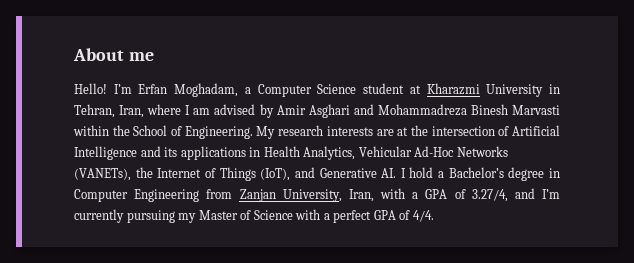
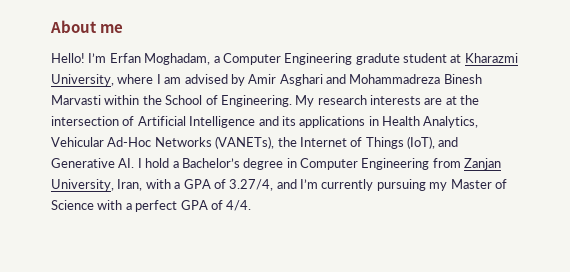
- I’m Erfan Moghadam, a Computer Science student at Kharazmi University in Tehran, Iran, where I am advised by Amir Asghari and Mohammadreza Binesh Marvasti within the School of Engineering.
+ I’m Erfan Moghadam, a Computer Engineering gradute student at Kharazmi University, where I am advised by Amir Asghari and Mohammadreza Binesh Marvasti within the School of Engineering.

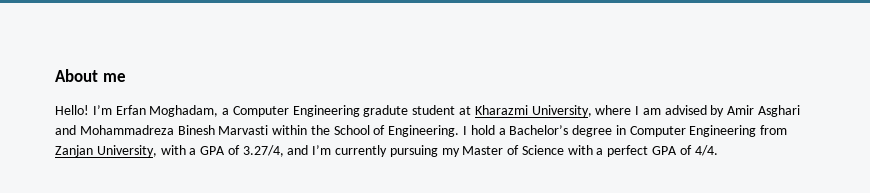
- My research interests are at the intersection of Artificial Intelligence and its applications in Health Analytics, Vehicular Ad-Hoc Networks (VANETs), the Internet of Things (IoT), and Generative AI. I hold a Bachelor’s degree in Computer Engineering from Zanjan University, Iran, with a GPA of 3.27/4, and I’m currently pursuing my Master of Science with a perfect GPA of 4/4.
+ I hold a Bachelor’s degree in Computer Engineering from Zanjan University, with a GPA of 3.27/4, and I’m currently pursuing my Master of Science with a perfect GPA of 4/4.

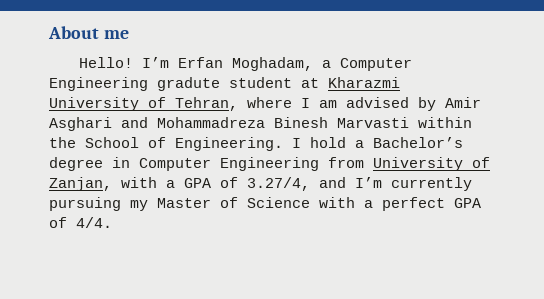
- I’m Erfan Moghadam, a Computer Engineering gradute student at Kharazmi University, where I am advised by Amir Asghari and Mohammadreza Binesh Marvasti within the School of Engineering.
+ I’m Erfan Moghadam, a Computer Engineering gradute student at Kharazmi University of Tehran, where I am advised by Amir Asghari and Mohammadreza Binesh Marvasti within the School of Engineering.
- I hold a Bachelor’s degree in Computer Engineering from Zanjan University, with a GPA of 3.27/4, and I’m currently pursuing my Master of Science with a perfect GPA of 4/4.
+ I hold a Bachelor’s degree in Computer Engineering from University of Zanjan, with a GPA of 3.27/4, and I’m currently pursuing my Master of Science with a perfect GPA of 4/4.

